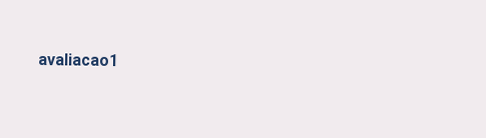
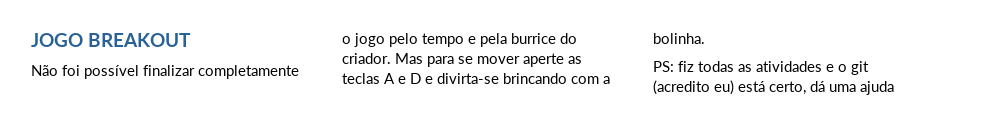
- avaliacao1
+ JOGO BREAKOUT
+ Não foi possível finalizar completamente o jogo pelo tempo e pela burrice do criador. Mas para se mover aperte as teclas A e D e divirta-se brincando com a bolinha.
+ PS: fiz todas as atividades e o git (acredito eu) está certo, dá uma ajuda

